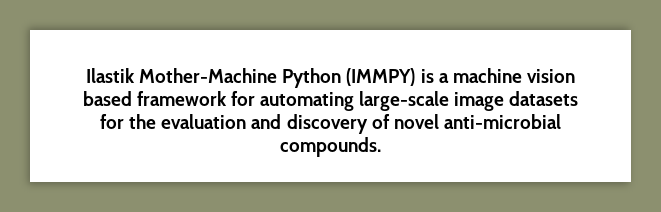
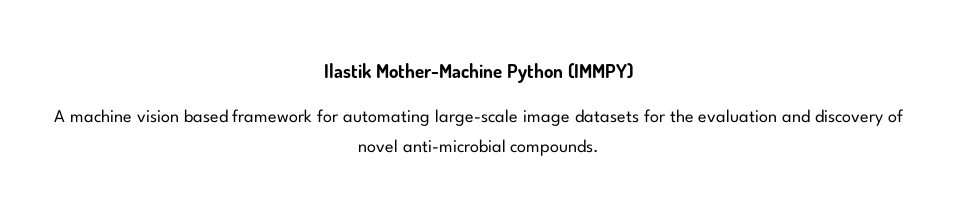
- Ilastik Mother-Machine Python (IMMPY) is a machine vision based framework for automating large-scale image datasets for the evaluation and discovery of novel anti-microbial compounds.
+ Ilastik Mother-Machine Python (IMMPY)
+ A machine vision based framework for automating large-scale image datasets for the evaluation and discovery of novel anti-microbial compounds.

